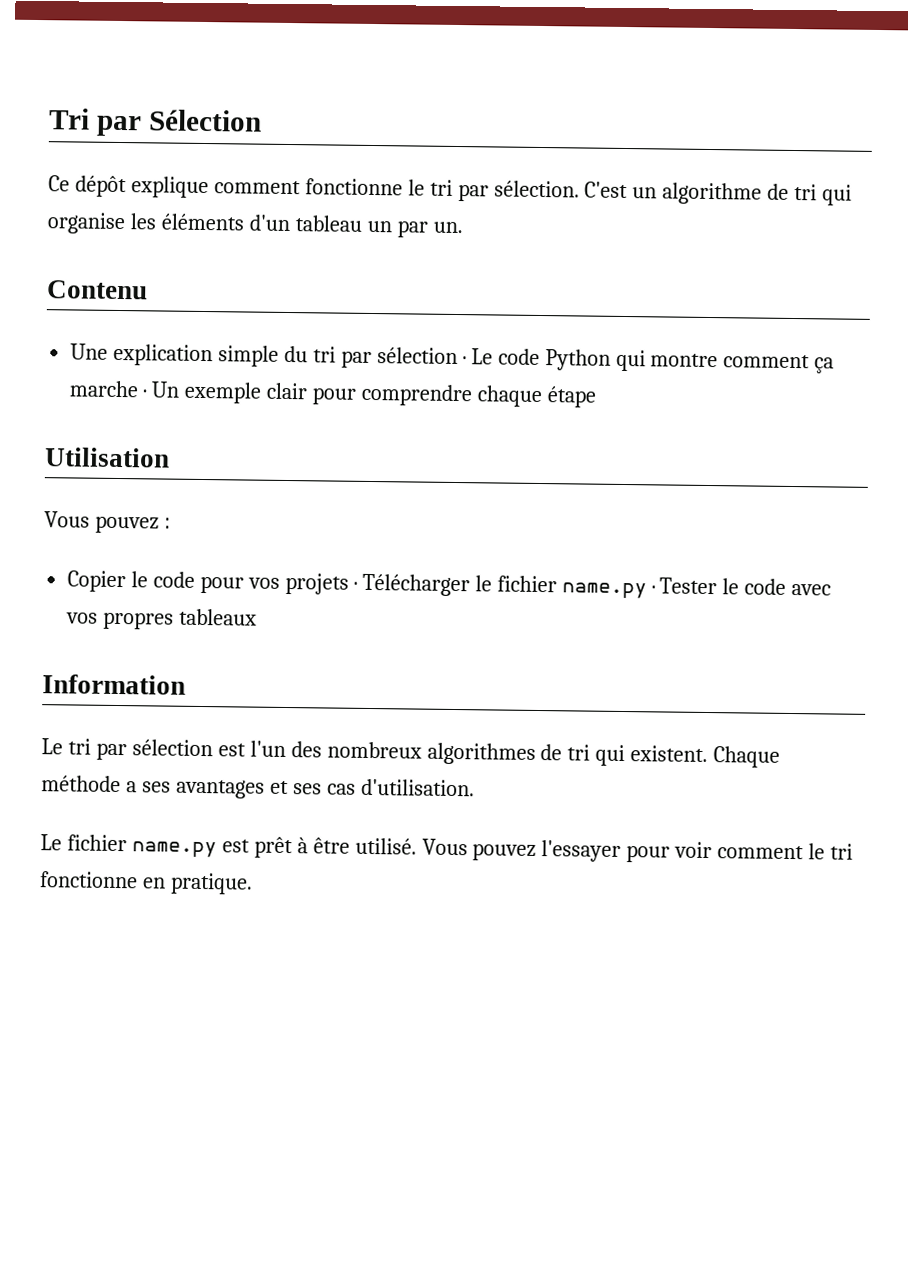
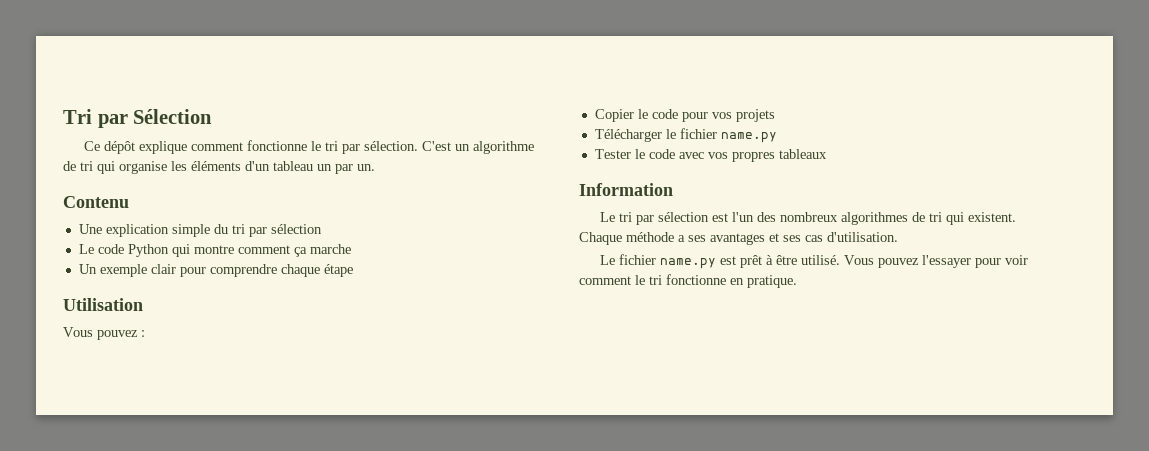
- Une explication simple du tri par sélection · Le code Python qui montre comment ça marche · Un exemple clair pour comprendre chaque étape
+ Une explication simple du tri par sélection
+ Le code Python qui montre comment ça marche
+ Un exemple clair pour comprendre chaque étape
- Copier le code pour vos projets · Télécharger le fichier name.py · Tester le code avec vos propres tableaux
+ Copier le code pour vos projets
+ Télécharger le fichier name.py
+ Tester le code avec vos propres tableaux

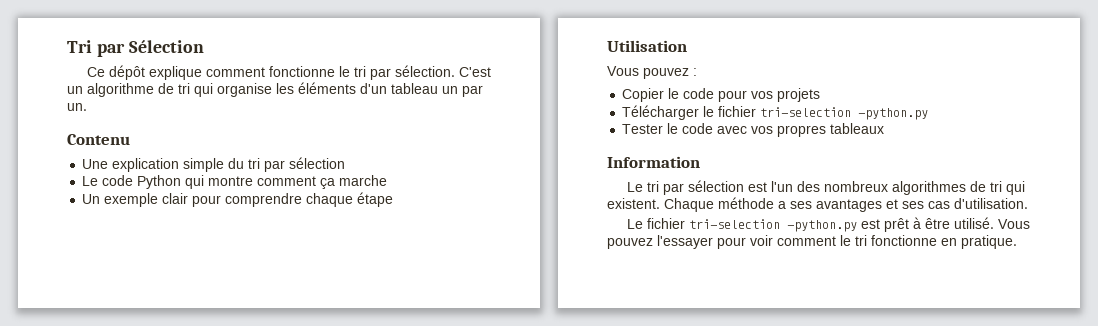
- Télécharger le fichier name.py
+ Télécharger le fichier tri-selection -python.py
- Le fichier name.py est prêt à être utilisé.
+ Le fichier tri-selection -python.py est prêt à être utilisé.

